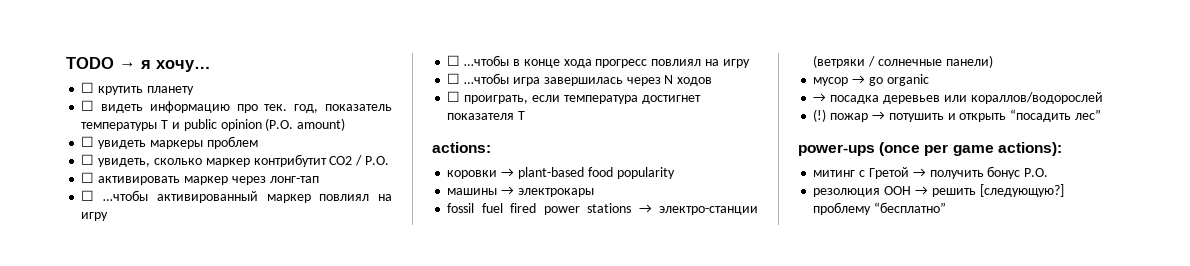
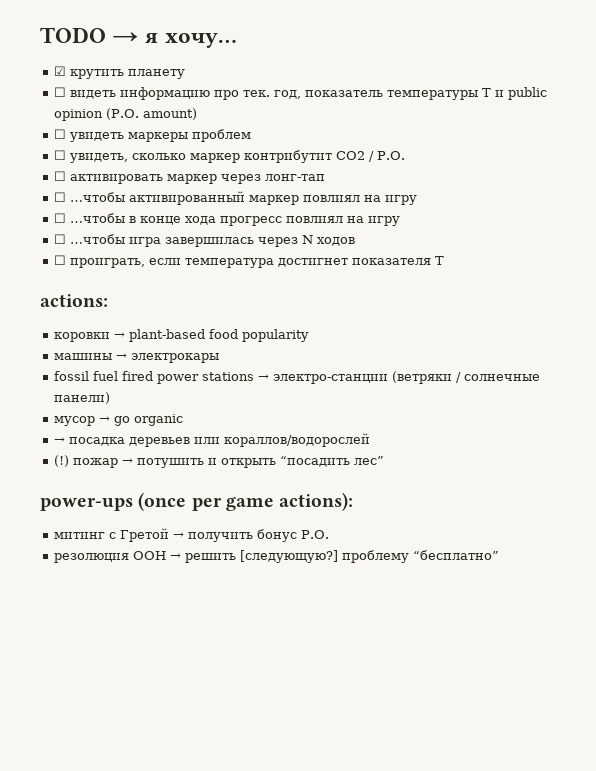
- ☐ крутить планету
+ ☑ крутить планету

